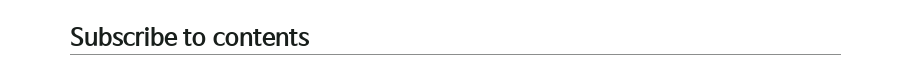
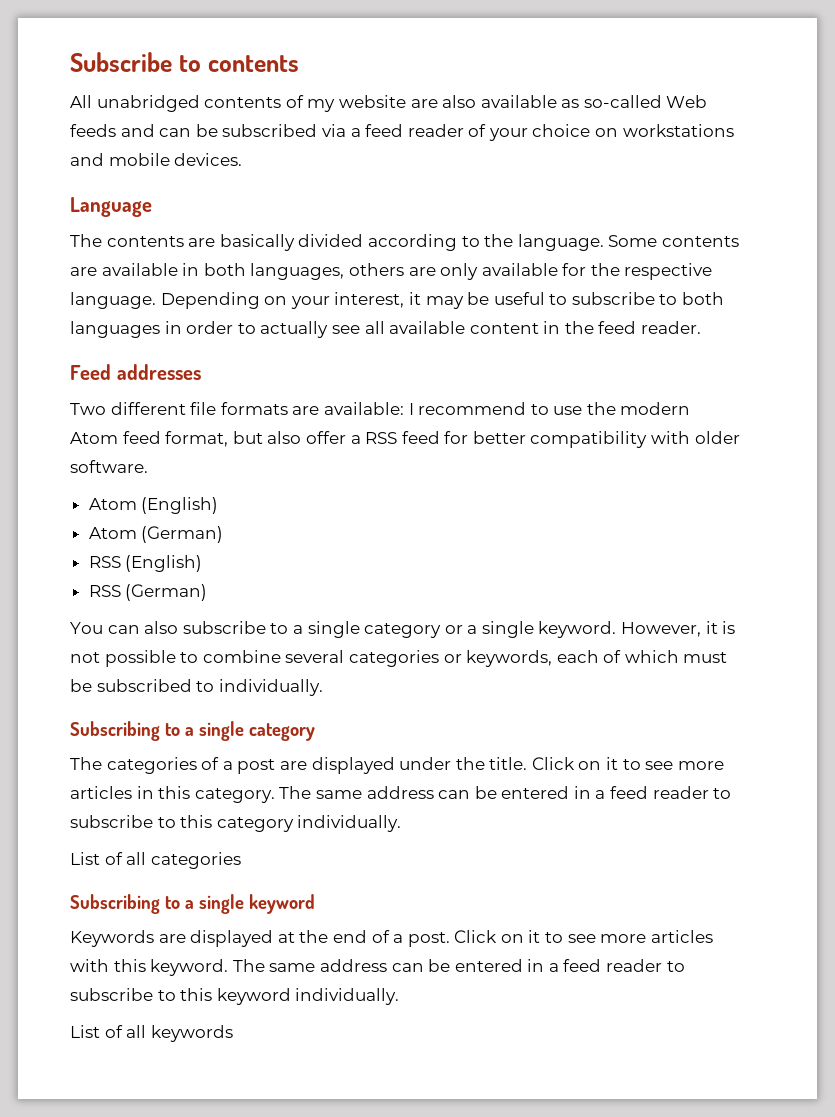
+ All unabridged contents of my website are also available as so-called Web feeds and can be subscribed via a feed reader of your choice on workstations and mobile devices.
+ Language
+ The contents are basically divided according to the language. Some contents are available in both languages, others are only available for the respective language. Depending on your interest, it may be useful to subscribe to both languages in order to actually see all available content in the feed reader.
+ Feed addresses
+ Two different file formats are available: I recommend to use the modern Atom feed format, but also offer a RSS feed for better compatibility with older software.
+ Atom (English)
+ Atom (German)
+ RSS (English)
+ RSS (German)
+ You can also subscribe to a single category or a single keyword. However, it is not possible to combine several categories or keywords, each of which must be subscribed to individually.
+ Subscribing to a single category
+ The categories of a post are displayed under the title. Click on it to see more articles in this category. The same address can be entered in a feed reader to subscribe to this category individually.
+ List of all categories
+ Subscribing to a single keyword
+ Keywords are displayed at the end of a post. Click on it to see more articles with this keyword. The same address can be entered in a feed reader to subscribe to this keyword individually.
+ List of all keywords

